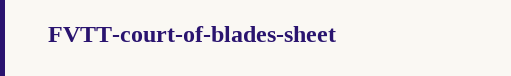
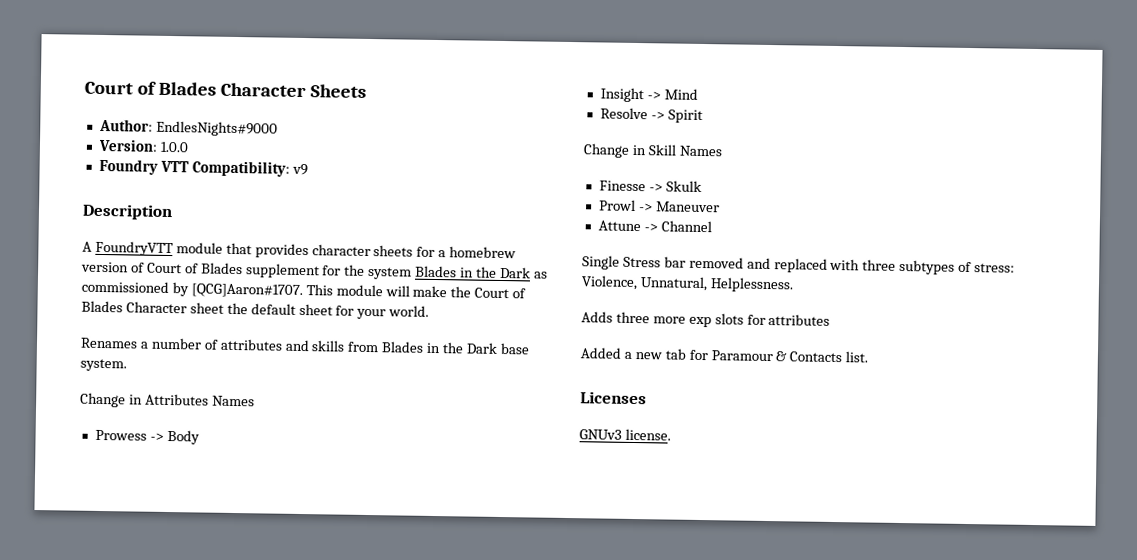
- FVTT-court-of-blades-sheet
+ Court of Blades Character Sheets
+ Author: EndlesNights#9000
+ Version: 1.0.0
+ Foundry VTT Compatibility: v9
+ Description
+ A FoundryVTT module that provides character sheets for a homebrew version of Court of Blades supplement for the system Blades in the Dark as commissioned by [QCG]Aaron#1707. This module will make the Court of Blades Character sheet the default sheet for your world.
+ Renames a number of attributes and skills from Blades in the Dark base system.
+ Change in Attributes Names
+ Prowess -> Body
+ Insight -> Mind
+ Resolve -> Spirit
+ Change in Skill Names
+ Finesse -> Skulk
+ Prowl -> Maneuver
+ Attune -> Channel
+ Single Stress bar removed and replaced with three subtypes of stress: Violence, Unnatural, Helplessness.
+ Adds three more exp slots for attributes
+ Added a new tab for Paramour & Contacts list.
+ Licenses
+ GNUv3 license.

